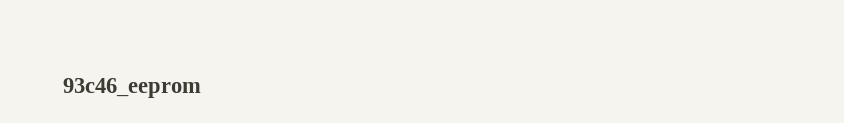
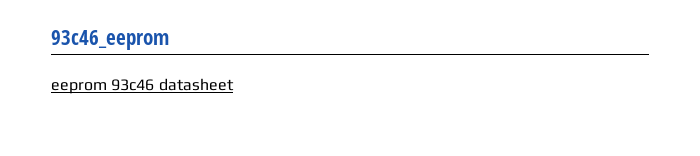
+ eeprom 93c46 datasheet

